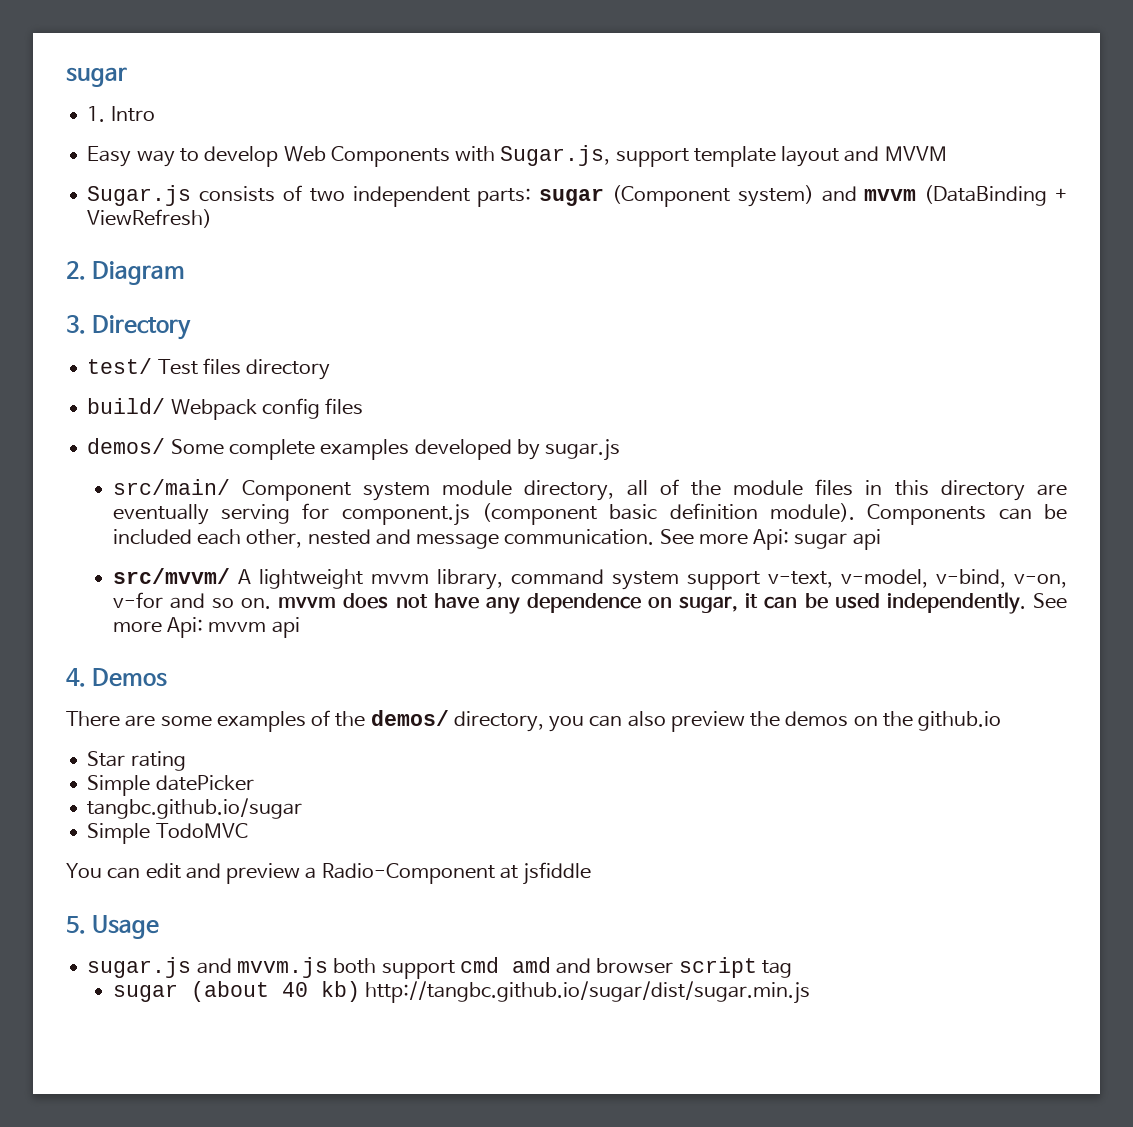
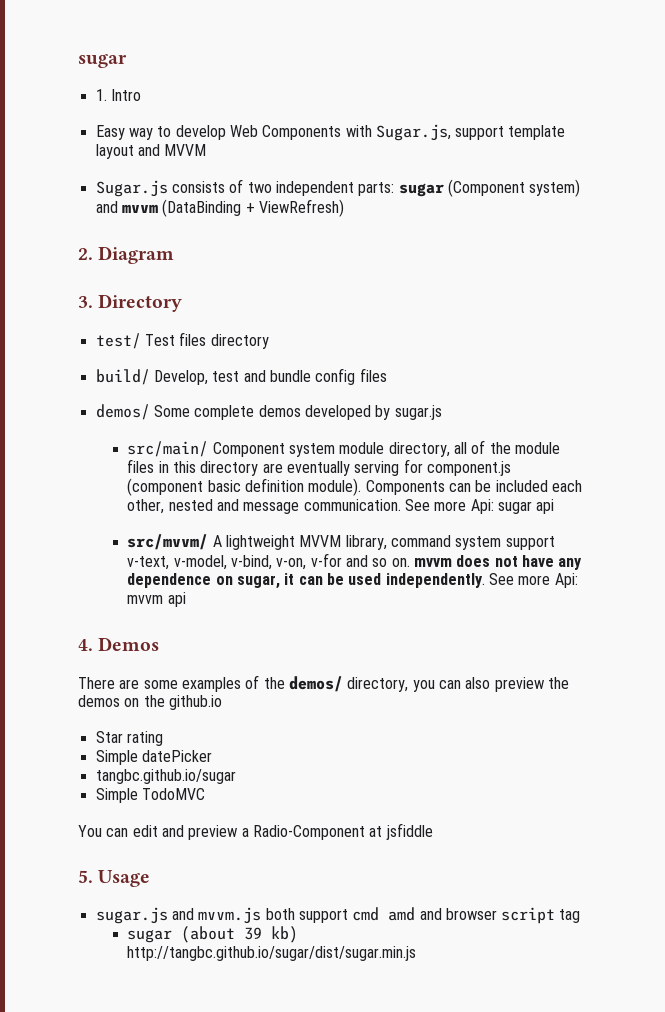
- build/ Webpack config files
+ build/ Develop, test and bundle config files
- demos/ Some complete examples developed by sugar.js
+ demos/ Some complete demos developed by sugar.js
- src/mvvm/ A lightweight mvvm library, command system support v-text, v-model, v-bind, v-on, v-for and so on. mvvm does not have any dependence on sugar, it can be used independently.
+ src/mvvm/ A lightweight MVVM library, command system support v-text, v-model, v-bind, v-on, v-for and so on. mvvm does not have any dependence on sugar, it can be used independently.
- sugar (about 40 kb) http://tangbc.github.io/sugar/dist/sugar.min.js
+ sugar (about 39 kb) http://tangbc.github.io/sugar/dist/sugar.min.js

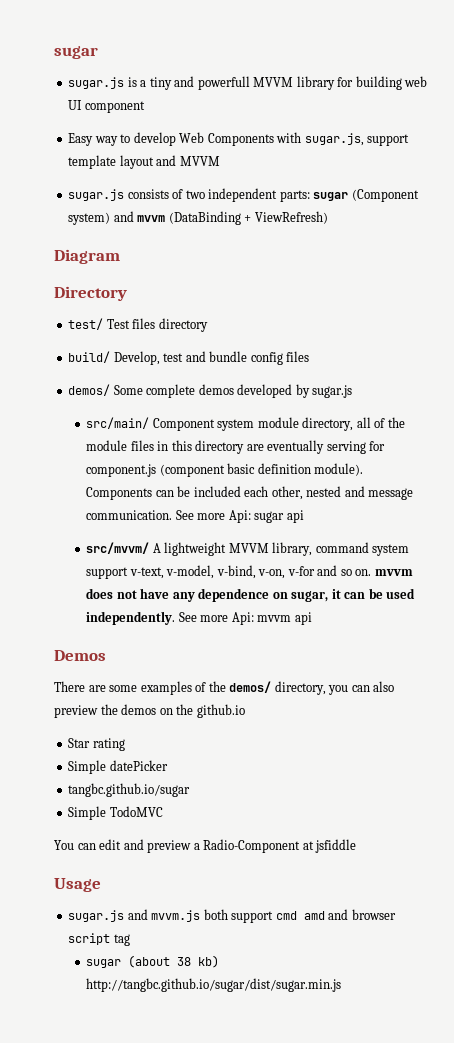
- 1. Intro
+ sugar.js is a tiny and powerfull MVVM library for building web UI component
- Easy way to develop Web Components with Sugar.js, support template layout and MVVM
+ Easy way to develop Web Components with sugar.js, support template layout and MVVM
- Sugar.js consists of two independent parts: sugar (Component system) and mvvm (DataBinding + ViewRefresh)
+ sugar.js consists of two independent parts: sugar (Component system) and mvvm (DataBinding + ViewRefresh)
- 2. Diagram
+ Diagram
- 3. Directory
+ Directory
- 4. Demos
+ Demos
- 5. Usage
+ Usage
- sugar (about 39 kb) http://tangbc.github.io/sugar/dist/sugar.min.js
+ sugar (about 38 kb) http://tangbc.github.io/sugar/dist/sugar.min.js

